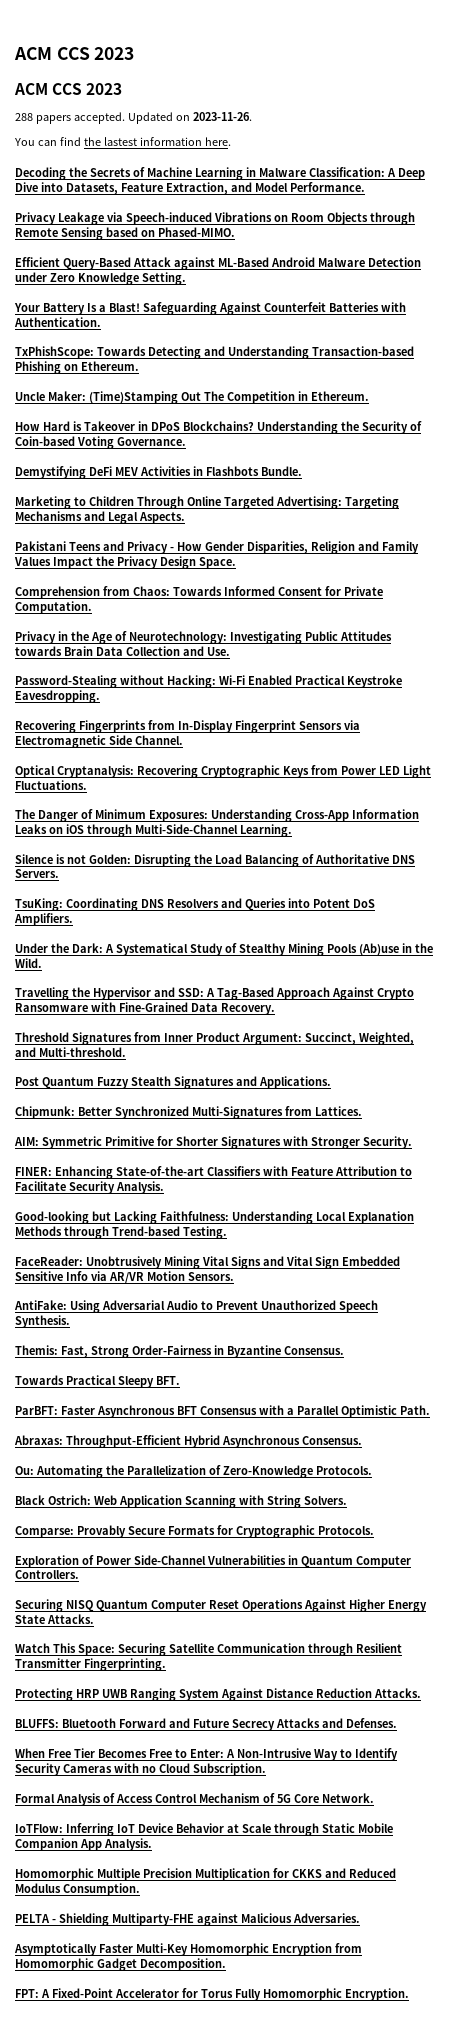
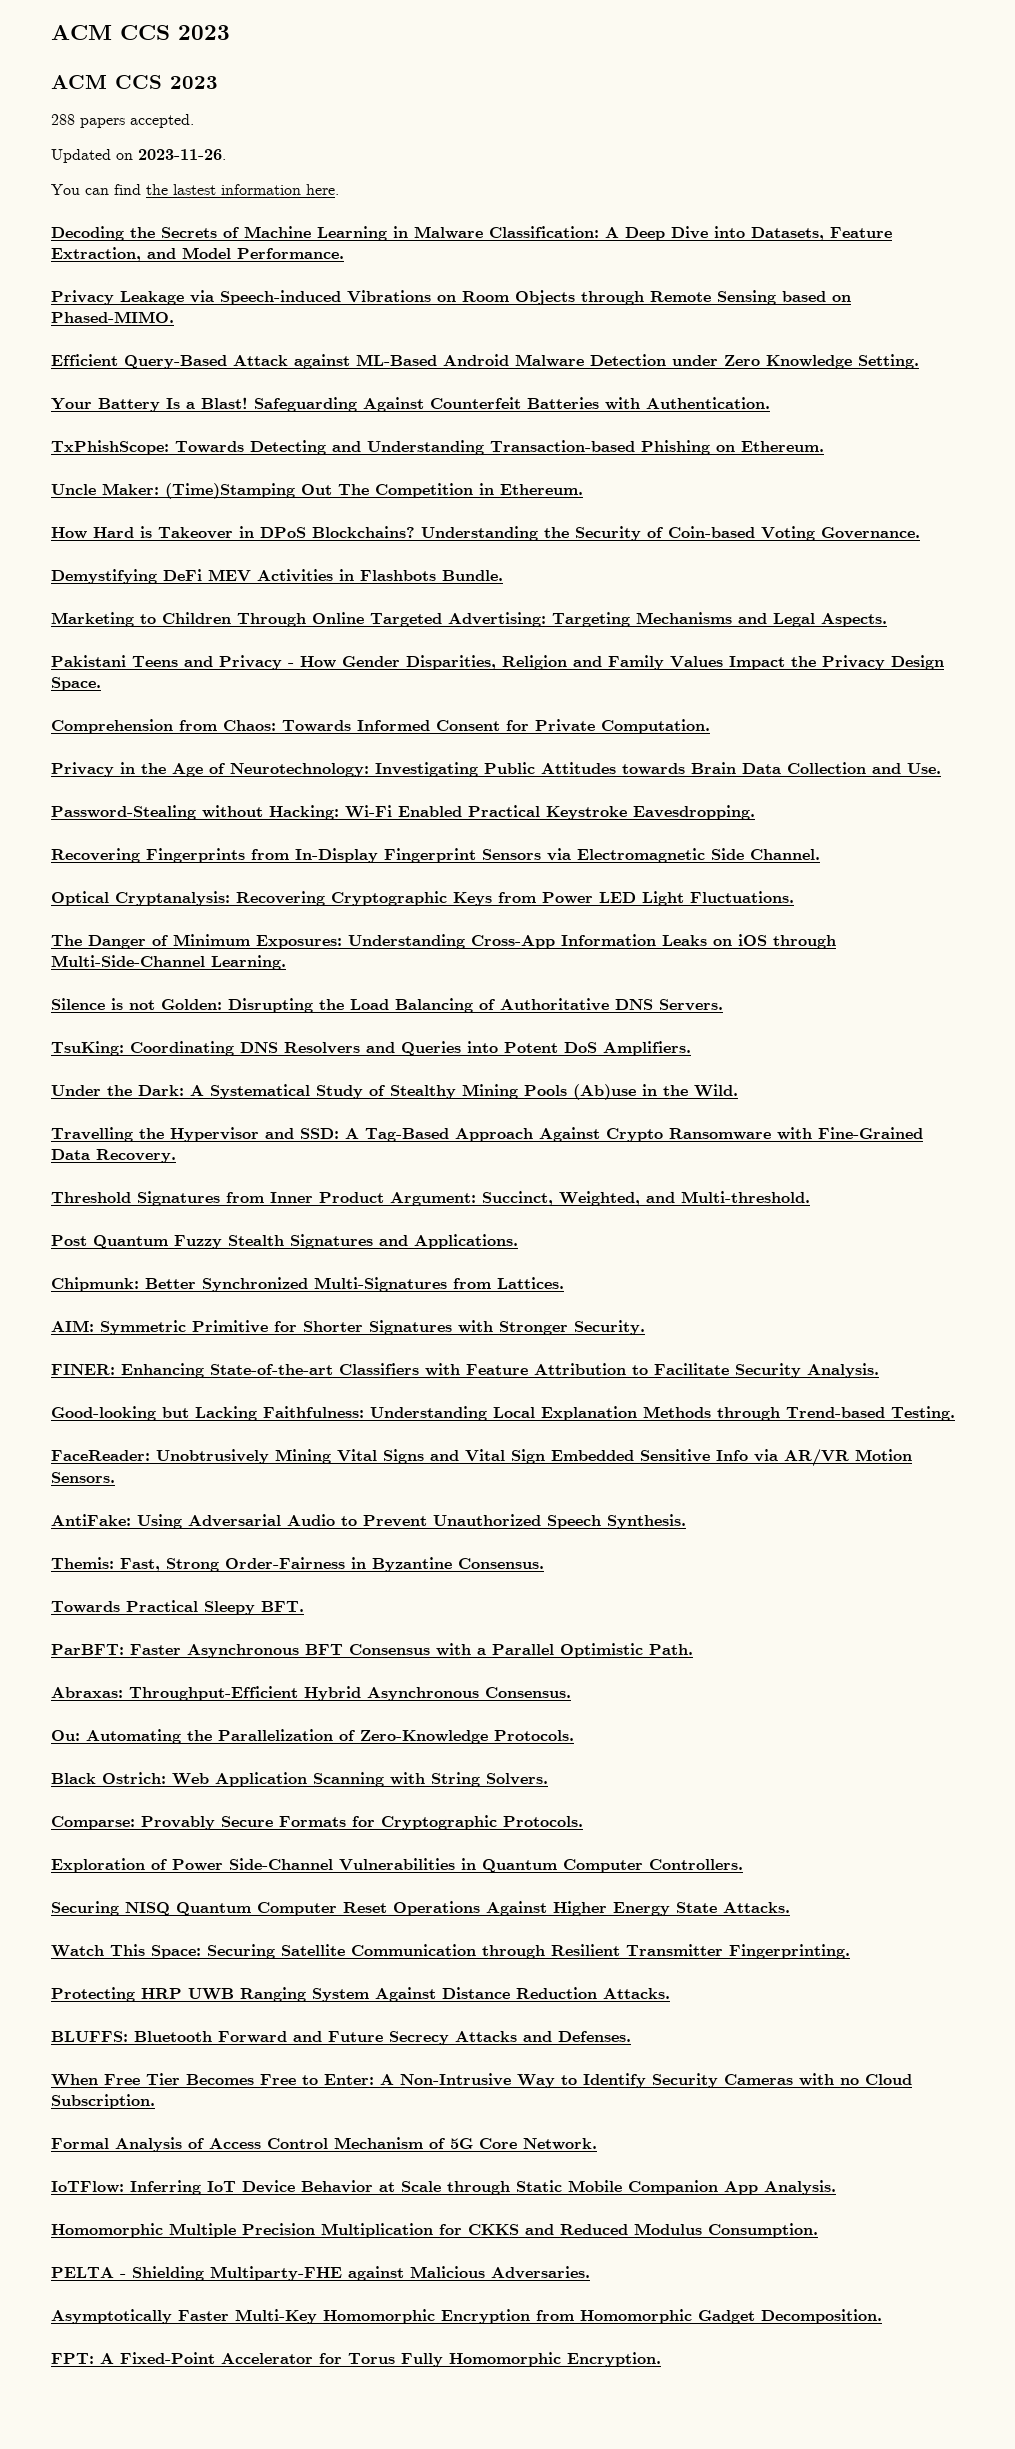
- 288 papers accepted. Updated on 2023-11-26.
+ 288 papers accepted.
+ Updated on 2023-11-26.

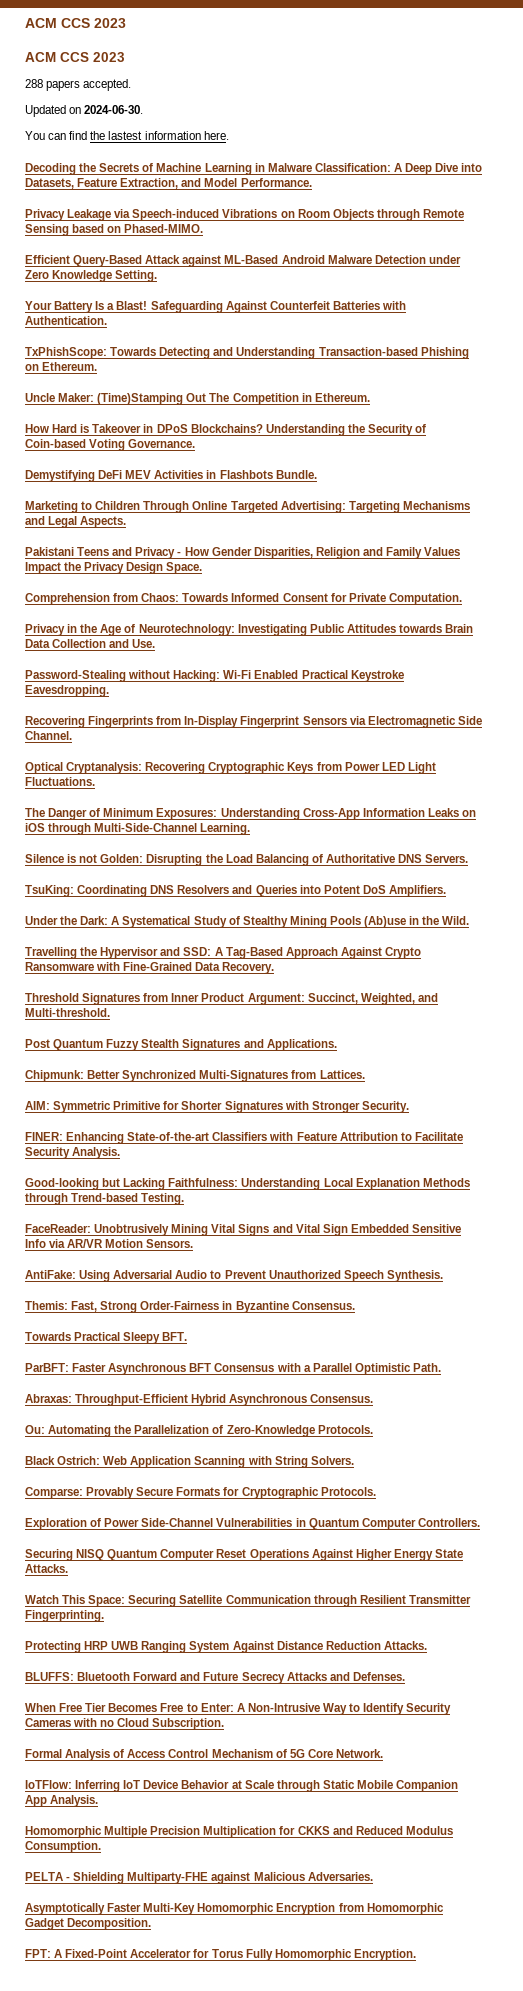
- Updated on 2023-11-26.
+ Updated on 2024-06-30.

